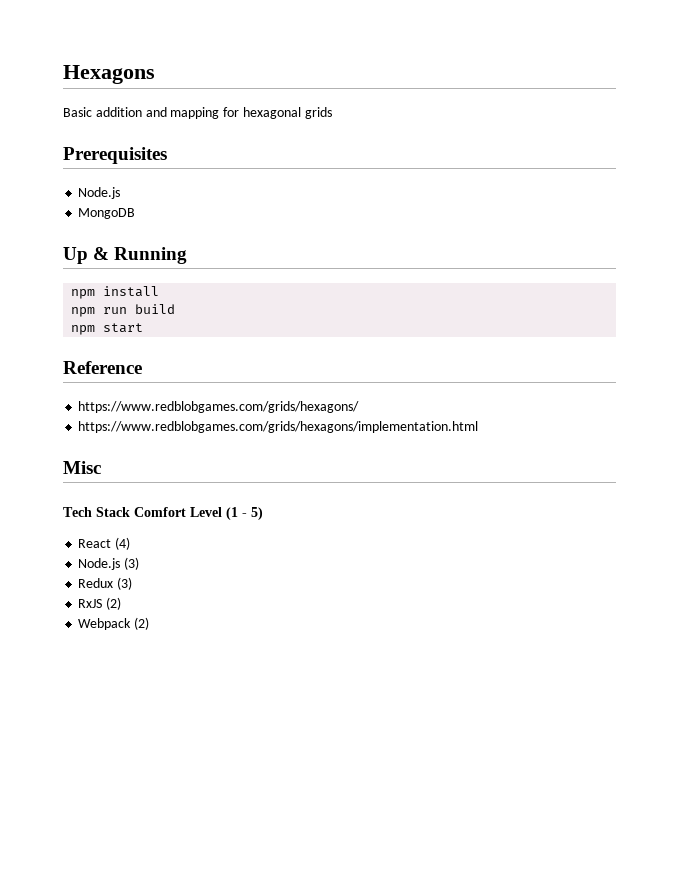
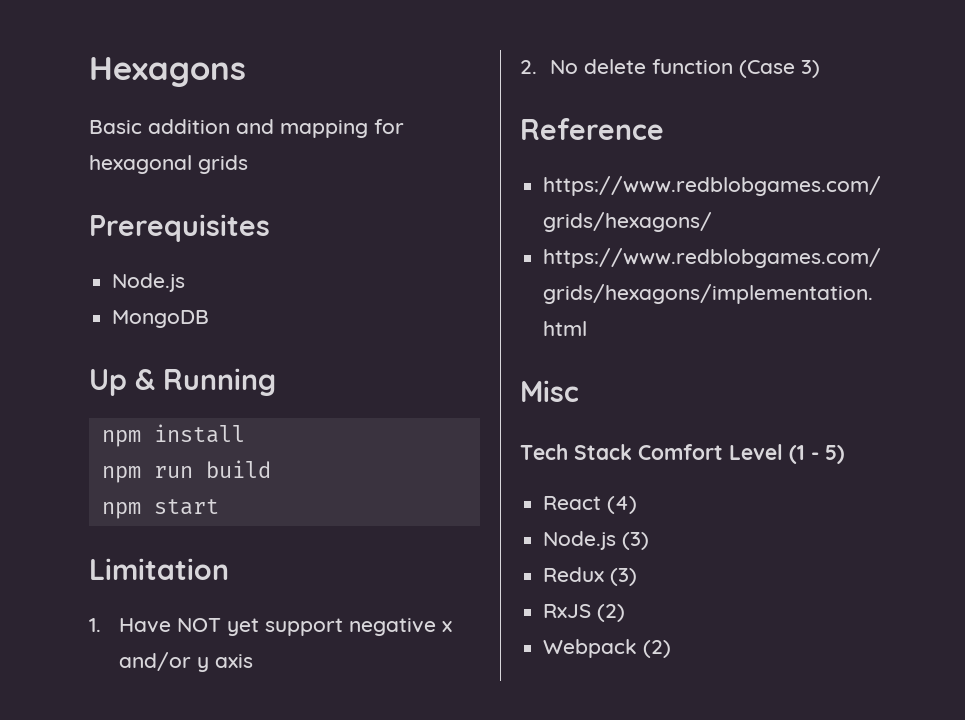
+ Limitation
+ 1. Have NOT yet support negative x and/or y axis
+ 2. No delete function (Case 3)

